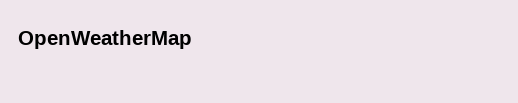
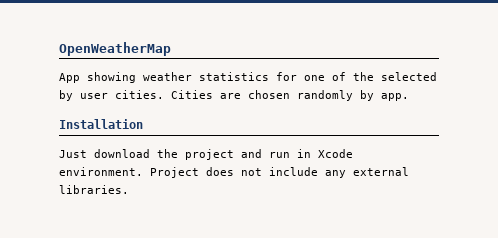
+ App showing weather statistics for one of the selected by user cities. Cities are chosen randomly by app.
+ Installation
+ Just download the project and run in Xcode environment. Project does not include any external libraries.

